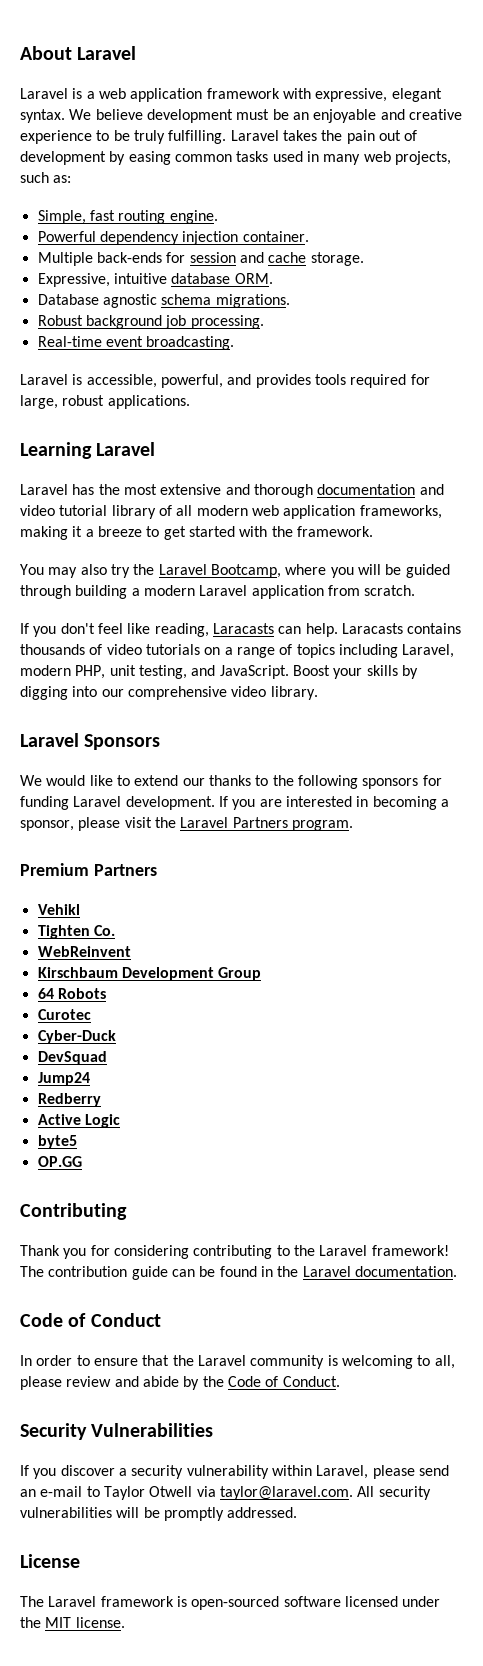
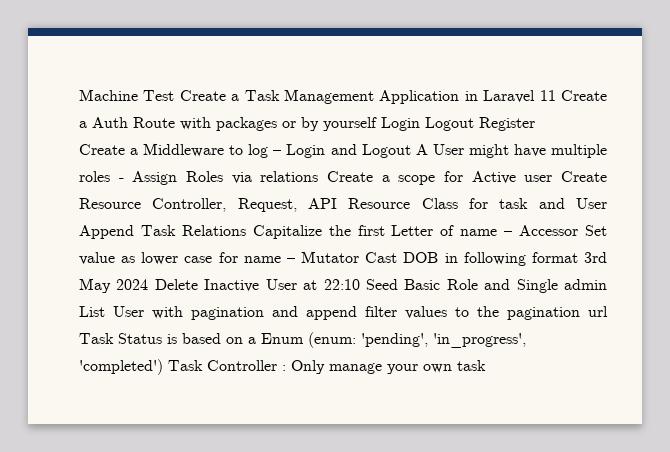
- About Laravel
- Laravel is a web application framework with expressive, elegant syntax. We believe development must be an enjoyable and creative experience to be truly fulfilling. Laravel takes the pain out of development by easing common tasks used in many web projects, such as:
- Simple, fast routing engine.
- Powerful dependency injection container.
- Multiple back-ends for session and cache storage.
- Expressive, intuitive database ORM.
- Database agnostic schema migrations.
- Robust background job processing.
- Real-time event broadcasting.
- Laravel is accessible, powerful, and provides tools required for large, robust applications.
- Learning Laravel
- Laravel has the most extensive and thorough documentation and video tutorial library of all modern web application frameworks, making it a breeze to get started with the framework.
- You may also try the Laravel Bootcamp, where you will be guided through building a modern Laravel application from scratch.
- If you don't feel like reading, Laracasts can help. Laracasts contains thousands of video tutorials on a range of topics including Laravel, modern PHP, unit testing, and JavaScript. Boost your skills by digging into our comprehensive video library.
- Laravel Sponsors
- We would like to extend our thanks to the following sponsors for funding Laravel development. If you are interested in becoming a sponsor, please visit the Laravel Partners program.
- Premium Partners
- Vehikl
- Tighten Co.
- WebReinvent
- Kirschbaum Development Group
- 64 Robots
- Curotec
- Cyber-Duck
- DevSquad
- Jump24
- Redberry
- Active Logic
- byte5
- OP.GG
- Contributing
- Thank you for considering contributing to the Laravel framework! The contribution guide can be found in the Laravel documentation.
- Code of Conduct
- In order to ensure that the Laravel community is welcoming to all, please review and abide by the Code of Conduct.
- Security Vulnerabilities
- If you discover a security vulnerability within Laravel, please send an e-mail to Taylor Otwell via taylor@laravel.com. All security vulnerabilities will be promptly addressed.
- License
- The Laravel framework is open-sourced software licensed under the MIT license.
+ Machine Test Create a Task Management Application in Laravel 11 Create a Auth Route with packages or by yourself Login Logout Register
+ Create a Middleware to log – Login and Logout A User might have multiple roles - Assign Roles via relations Create a scope for Active user Create Resource Controller, Request, API Resource Class for task and User Append Task Relations Capitalize the first Letter of name – Accessor Set value as lower case for name – Mutator Cast DOB in following format 3rd May 2024 Delete Inactive User at 22:10 Seed Basic Role and Single admin List User with pagination and append filter values to the pagination url Task Status is based on a Enum (enum: 'pending', 'in_progress', 'completed') Task Controller : Only manage your own task

